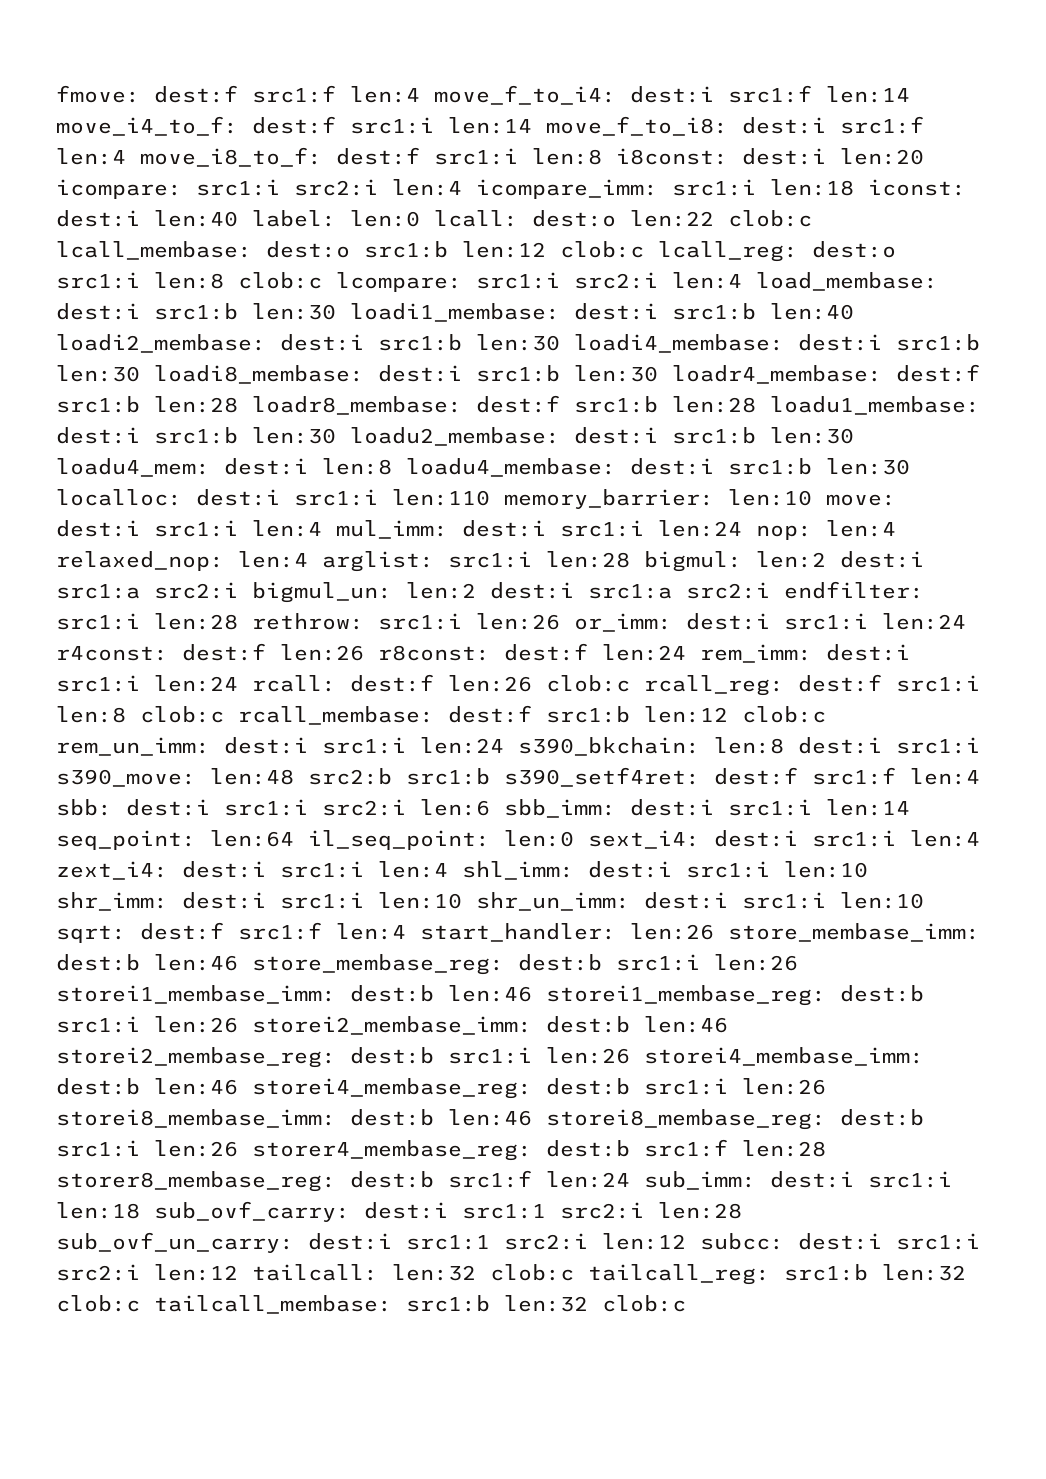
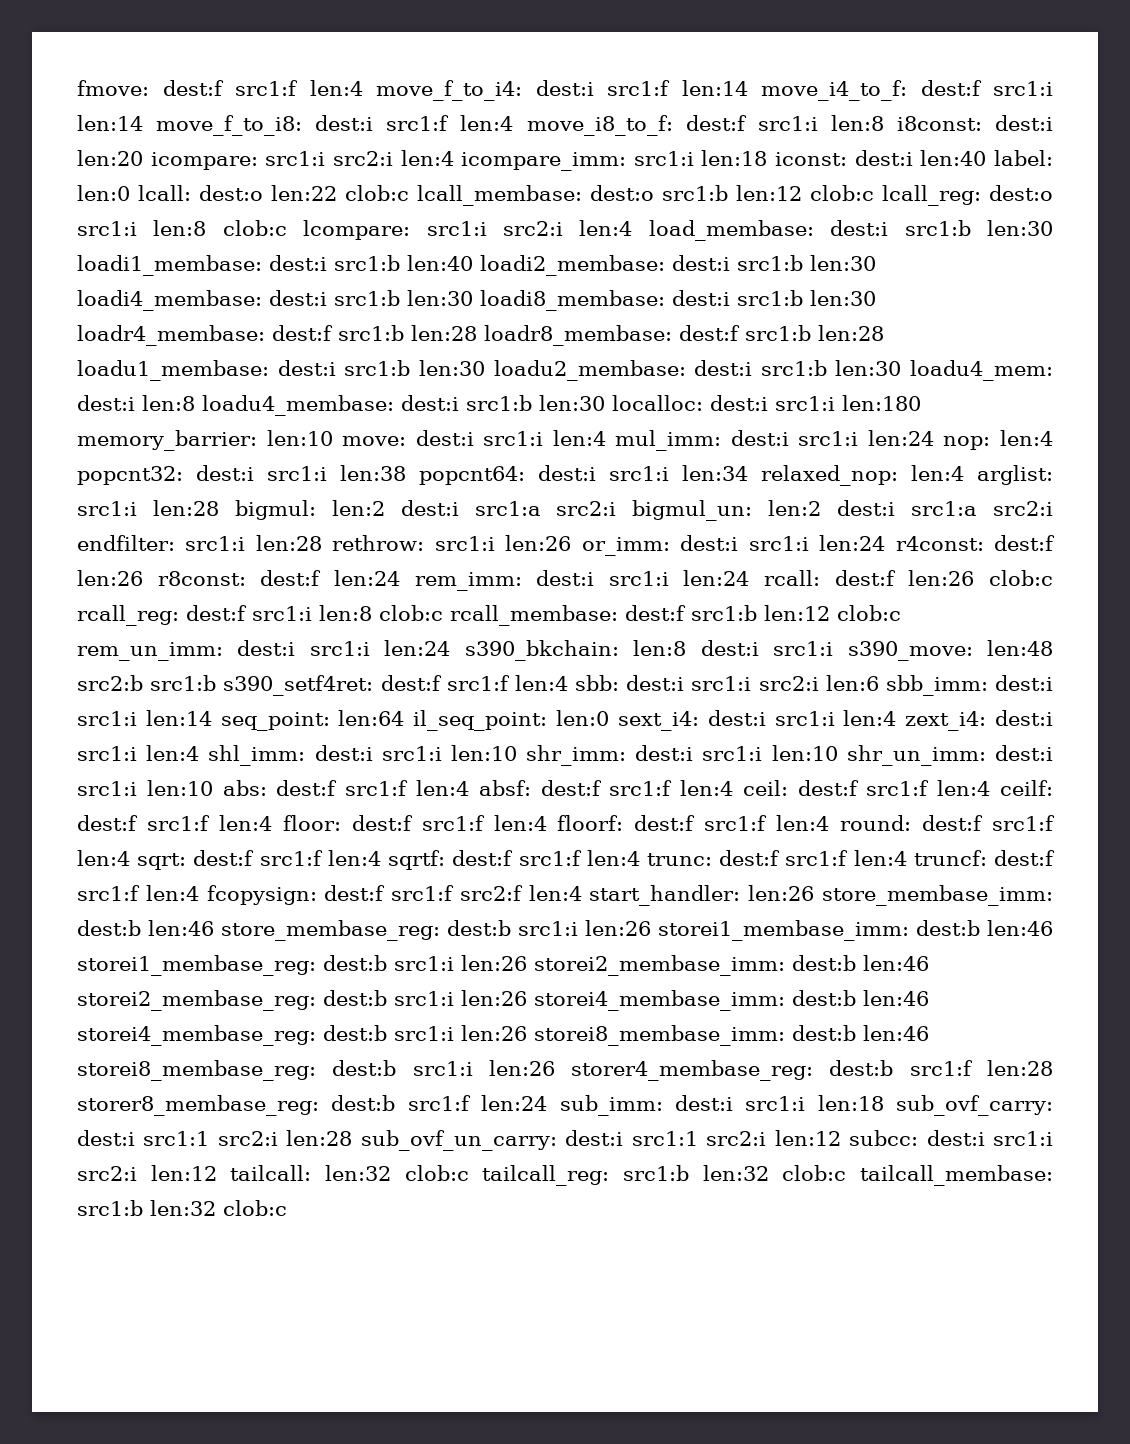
- dest:i src1:i len:110 memory_barrier:
+ dest:i src1:i len:180 memory_barrier:
- len:4 relaxed_nop:
+ len:4 popcnt32: dest:i src1:i len:38 popcnt64: dest:i src1:i len:34 relaxed_nop:
- dest:i src1:i len:10 sqrt: dest:f src1:f len:4 start_handler:
+ dest:i src1:i len:10 abs: dest:f src1:f len:4 absf: dest:f src1:f len:4 ceil: dest:f src1:f len:4 ceilf: dest:f src1:f len:4 floor: dest:f src1:f len:4 floorf: dest:f src1:f len:4 round: dest:f src1:f len:4 sqrt: dest:f src1:f len:4 sqrtf: dest:f src1:f len:4 trunc: dest:f src1:f len:4 truncf: dest:f src1:f len:4 fcopysign: dest:f src1:f src2:f len:4 start_handler:

